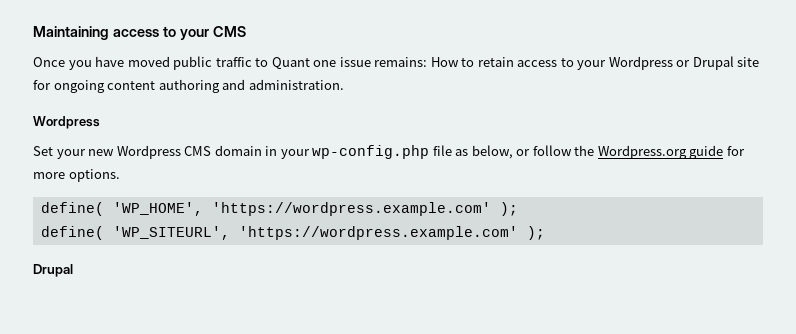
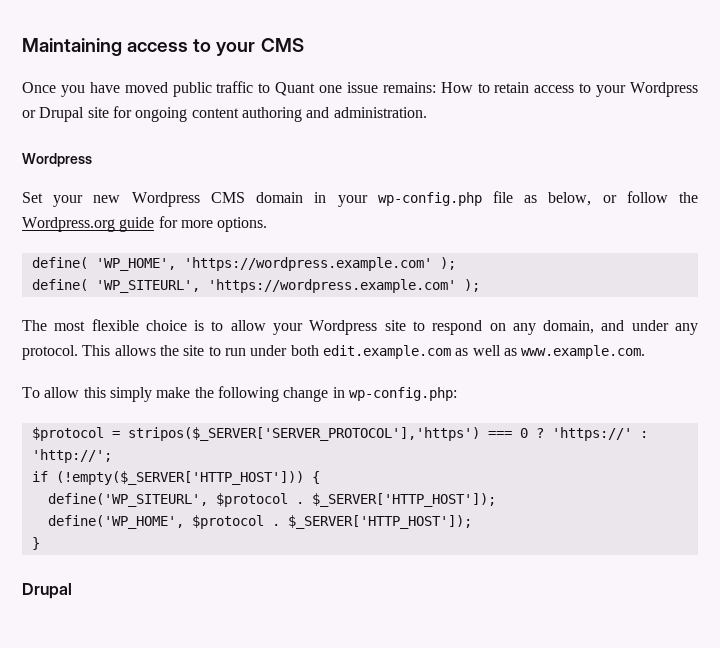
+ The most flexible choice is to allow your Wordpress site to respond on any domain, and under any protocol. This allows the site to run under both edit.example.com as well as www.example.com.
+ To allow this simply make the following change in wp-config.php:
+ $protocol = stripos($_SERVER['SERVER_PROTOCOL'],'https') === 0 ? 'https://' : 'http://';
+ if (!empty($_SERVER['HTTP_HOST'])) {
+ define('WP_SITEURL', $protocol . $_SERVER['HTTP_HOST']);
+ define('WP_HOME', $protocol . $_SERVER['HTTP_HOST']);
+ }

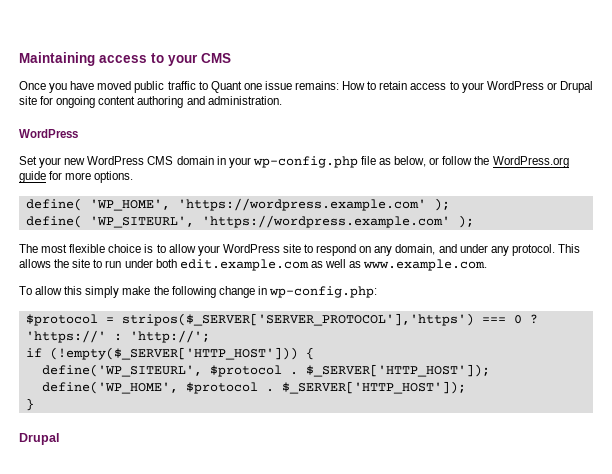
- Once you have moved public traffic to Quant one issue remains: How to retain access to your Wordpress or Drupal site for ongoing content authoring and administration.
- Wordpress
+ Once you have moved public traffic to Quant one issue remains: How to retain access to your WordPress or Drupal site for ongoing content authoring and administration.
+ WordPress
- Set your new Wordpress CMS domain in your wp-config.php file as below, or follow the Wordpress.org guide for more options.
+ Set your new WordPress CMS domain in your wp-config.php file as below, or follow the WordPress.org guide for more options.
- The most flexible choice is to allow your Wordpress site to respond on any domain, and under any protocol.
+ The most flexible choice is to allow your WordPress site to respond on any domain, and under any protocol.

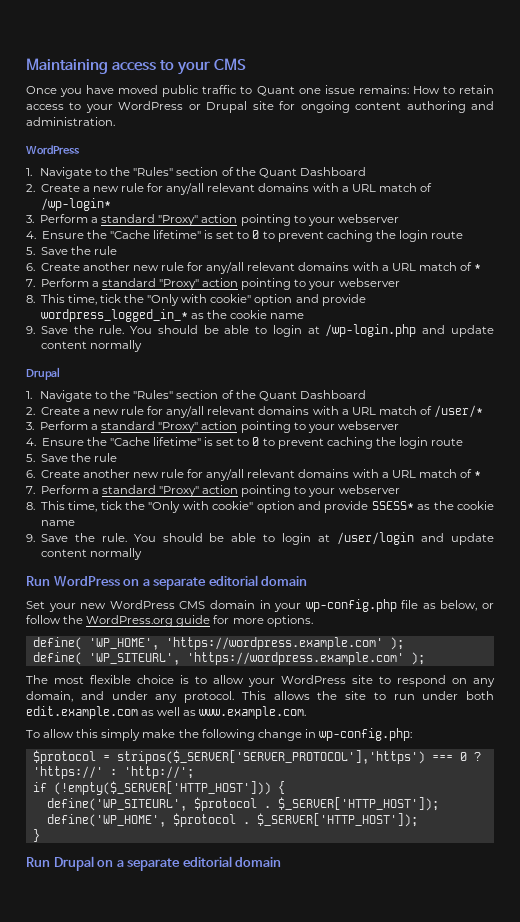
  Once you have moved public traffic to Quant one issue remains: How to retain access to your WordPress or Drupal site for ongoing content authoring and administration.
  WordPress
+ 1. Navigate to the "Rules" section of the Quant Dashboard
+ 2. Create a new rule for any/all relevant domains with a URL match of /wp-login*
+ 3. Perform a standard "Proxy" action pointing to your webserver
+ 4. Ensure the "Cache lifetime" is set to 0 to prevent caching the login route
+ 5. Save the rule
+ 6. Create another new rule for any/all relevant domains with a URL match of *
+ 7. Perform a standard "Proxy" action pointing to your webserver
+ 8. This time, tick the "Only with cookie" option and provide wordpress_logged_in_* as the cookie name
+ 9. Save the rule. You should be able to login at /wp-login.php and update content normally
+ Drupal
+ 1. Navigate to the "Rules" section of the Quant Dashboard
+ 2. Create a new rule for any/all relevant domains with a URL match of /user/*
+ 3. Perform a standard "Proxy" action pointing to your webserver
+ 4. Ensure the "Cache lifetime" is set to 0 to prevent caching the login route
+ 5. Save the rule
+ 6. Create another new rule for any/all relevant domains with a URL match of *
+ 7. Perform a standard "Proxy" action pointing to your webserver
+ 8. This time, tick the "Only with cookie" option and provide SSESS* as the cookie name
+ 9. Save the rule. You should be able to login at /user/login and update content normally
+ Run WordPress on a separate editorial domain
  }
- Drupal
+ Run Drupal on a separate editorial domain

